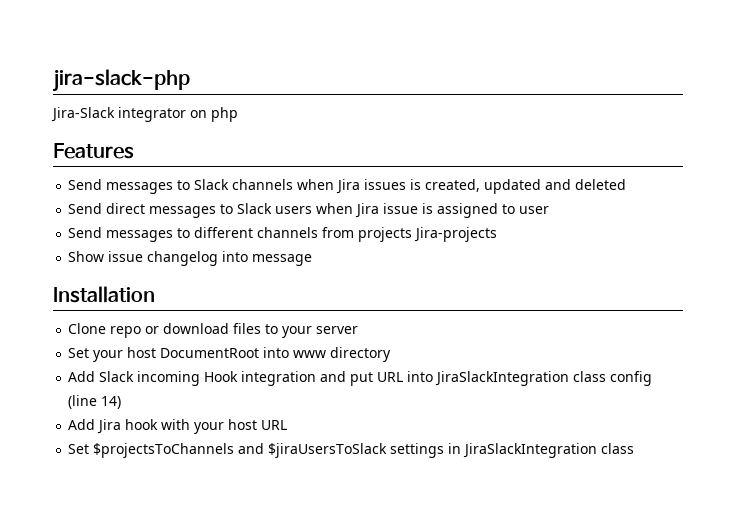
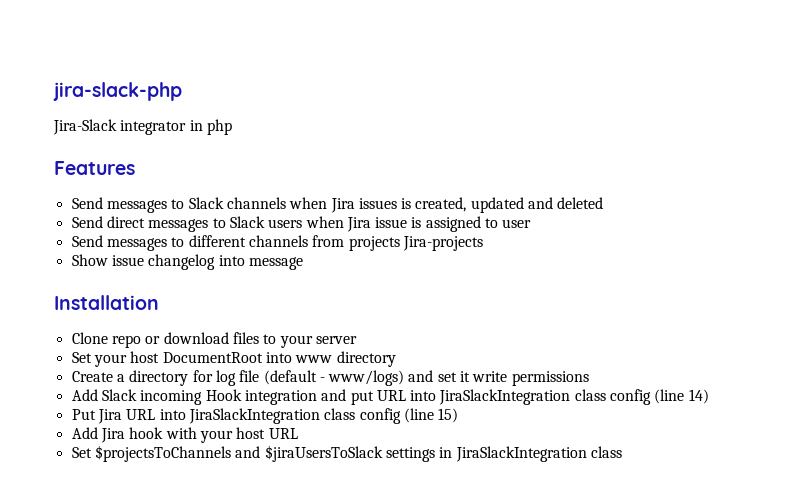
- Jira-Slack integrator on php
+ Jira-Slack integrator in php
+ Create a directory for log file (default - www/logs) and set it write permissions
+ Put Jira URL into JiraSlackIntegration class config (line 15)

